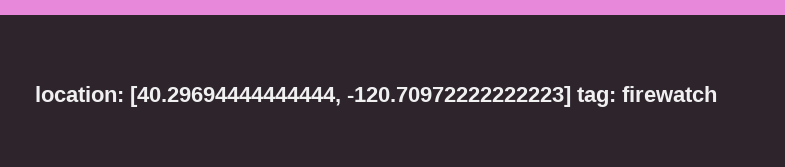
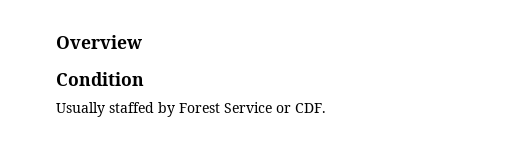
- location: [40.29694444444444, -120.70972222222223] tag: firewatch
+ Overview
+ Condition
+ Usually staffed by Forest Service or CDF.

